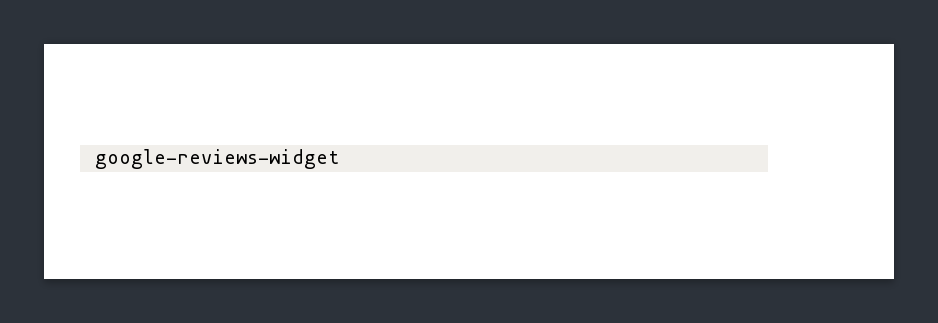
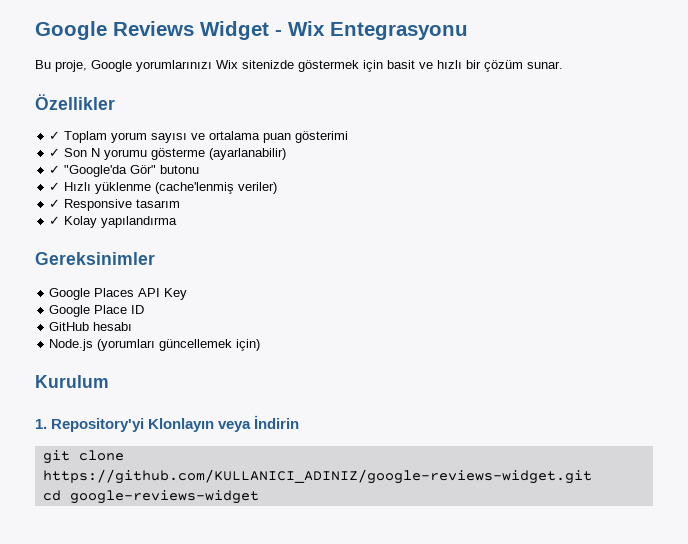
- google-reviews-widget
+ Google Reviews Widget - Wix Entegrasyonu
+ Bu proje, Google yorumlarınızı Wix sitenizde göstermek için basit ve hızlı bir çözüm sunar.
+ Özellikler
+ ✓ Toplam yorum sayısı ve ortalama puan gösterimi
+ ✓ Son N yorumu gösterme (ayarlanabilir)
+ ✓ "Google'da Gör" butonu
+ ✓ Hızlı yüklenme (cache'lenmiş veriler)
+ ✓ Responsive tasarım
+ ✓ Kolay yapılandırma
+ Gereksinimler
+ Google Places API Key
+ Google Place ID
+ GitHub hesabı
+ Node.js (yorumları güncellemek için)
+ Kurulum
+ 1. Repository'yi Klonlayın veya İndirin
+ git clone https://github.com/KULLANICI_ADINIZ/google-reviews-widget.git
+ cd google-reviews-widget

